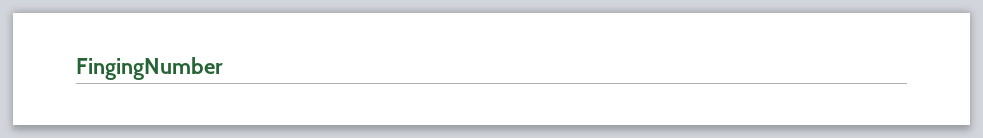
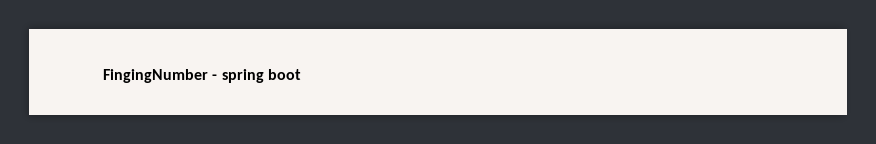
- FingingNumber
+ FingingNumber - spring boot

